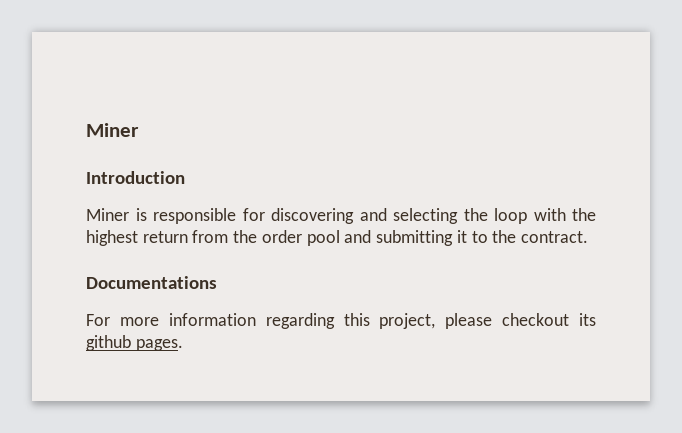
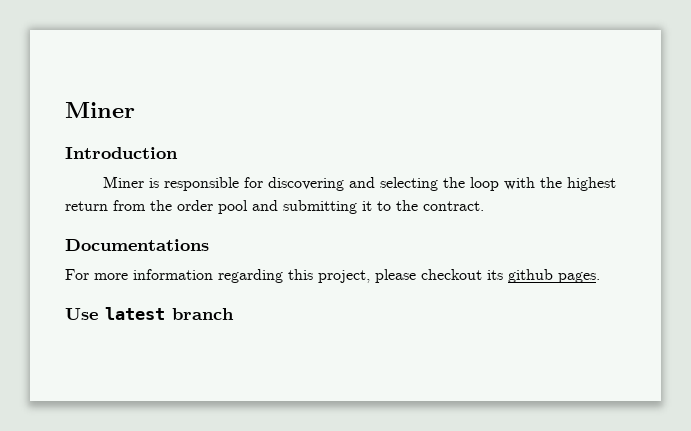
+ Use latest branch

